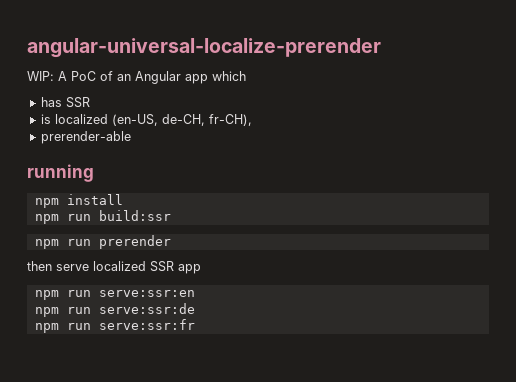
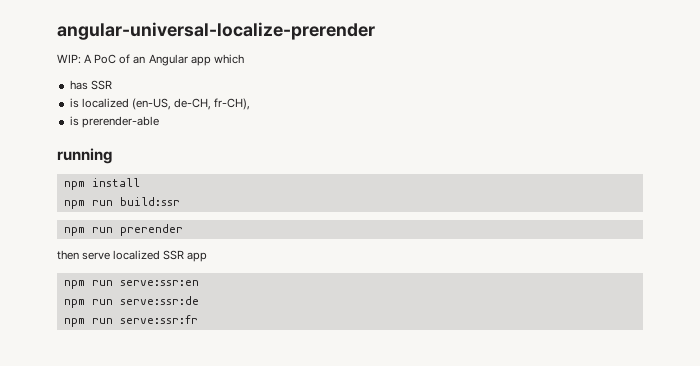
- prerender-able
+ is prerender-able

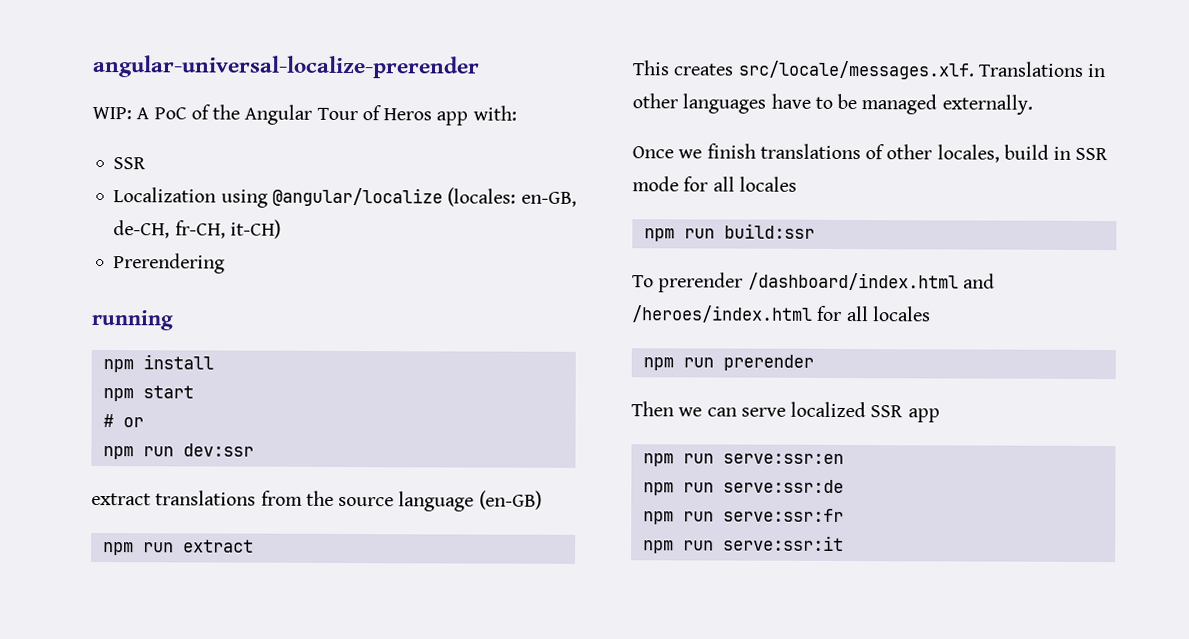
- WIP: A PoC of an Angular app which
- has SSR
- is localized (en-US, de-CH, fr-CH),
- is prerender-able
+ WIP: A PoC of the Angular Tour of Heros app with:
+ SSR
+ Localization using @angular/localize (locales: en-GB, de-CH, fr-CH, it-CH)
+ Prerendering
  running
  npm install
+ npm start
+ # or
+ npm run dev:ssr
+ extract translations from the source language (en-GB)
+ npm run extract
+ This creates src/locale/messages.xlf. Translations in other languages have to be managed externally.
+ Once we finish translations of other locales, build in SSR mode for all locales
  npm run build:ssr
+ To prerender /dashboard/index.html and /heroes/index.html for all locales
- then serve localized SSR app
+ Then we can serve localized SSR app
+ npm run serve:ssr:it

